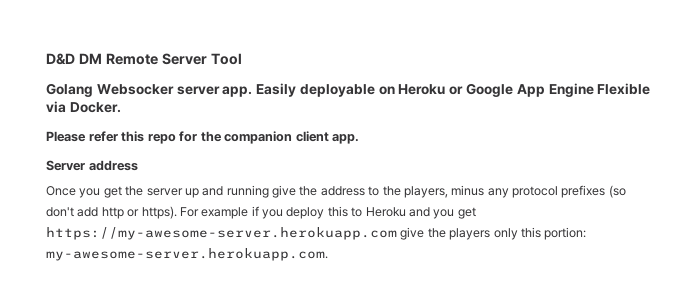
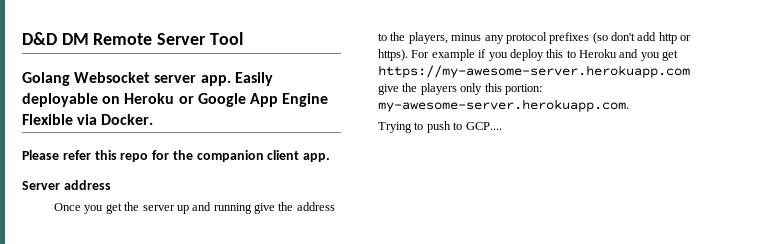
- Golang Websocker server app.
+ Golang Websocket server app.
+ Trying to push to GCP....

